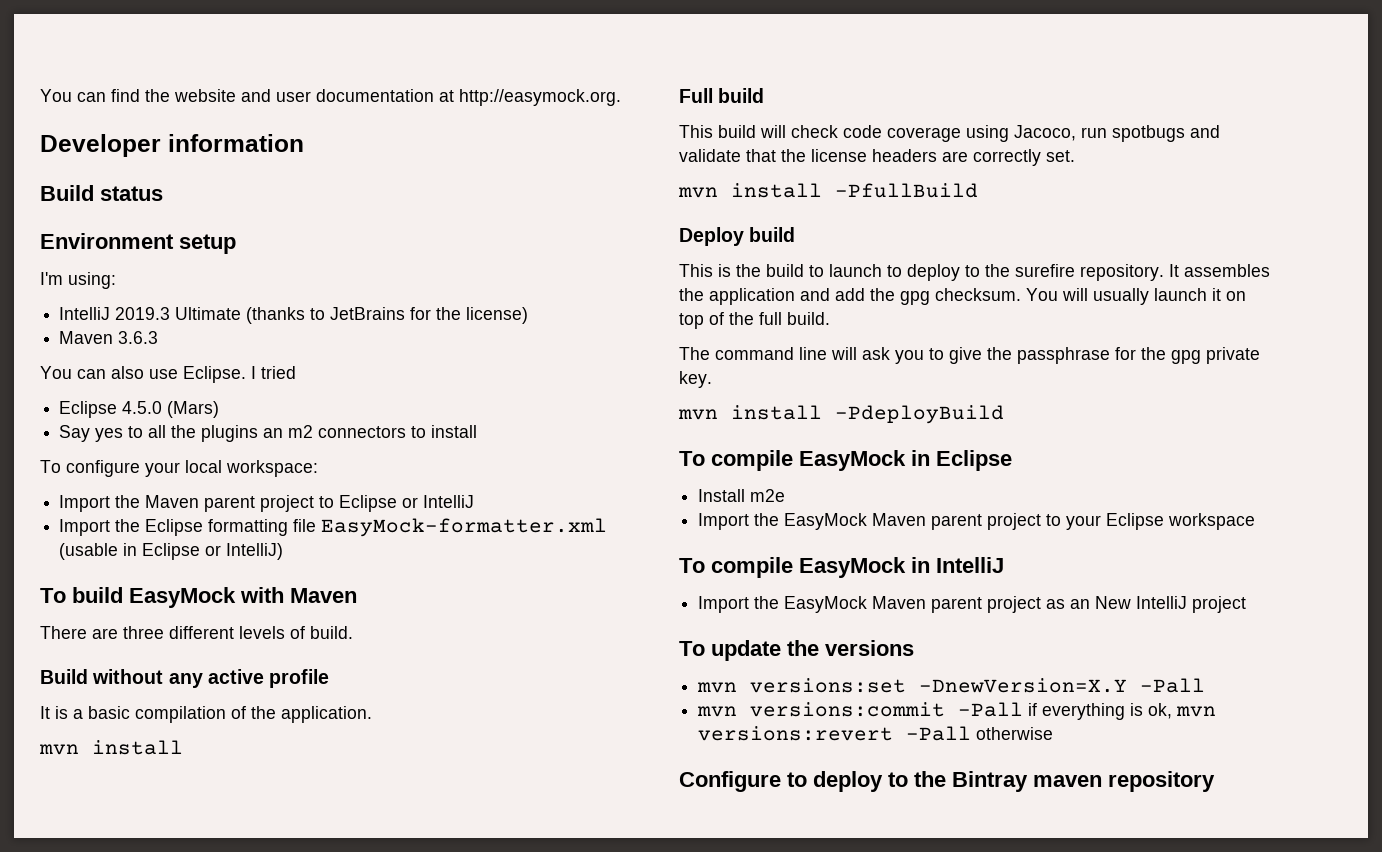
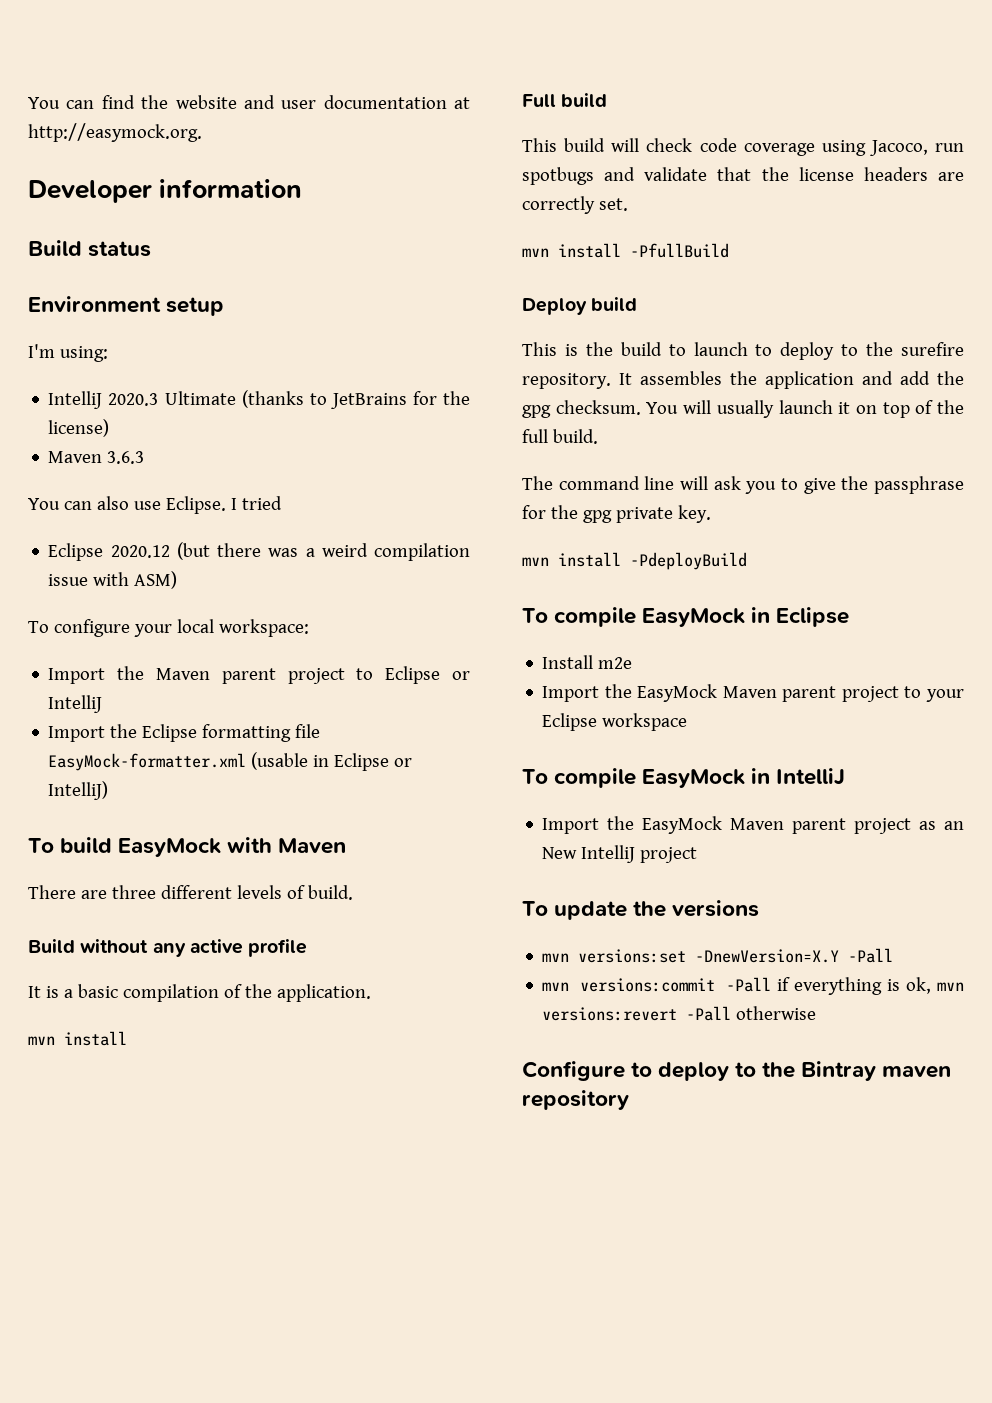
- IntelliJ 2019.3 Ultimate (thanks to JetBrains for the license)
+ IntelliJ 2020.3 Ultimate (thanks to JetBrains for the license)
- Eclipse 4.5.0 (Mars)
- Say yes to all the plugins an m2 connectors to install
+ Eclipse 2020.12 (but there was a weird compilation issue with ASM)

